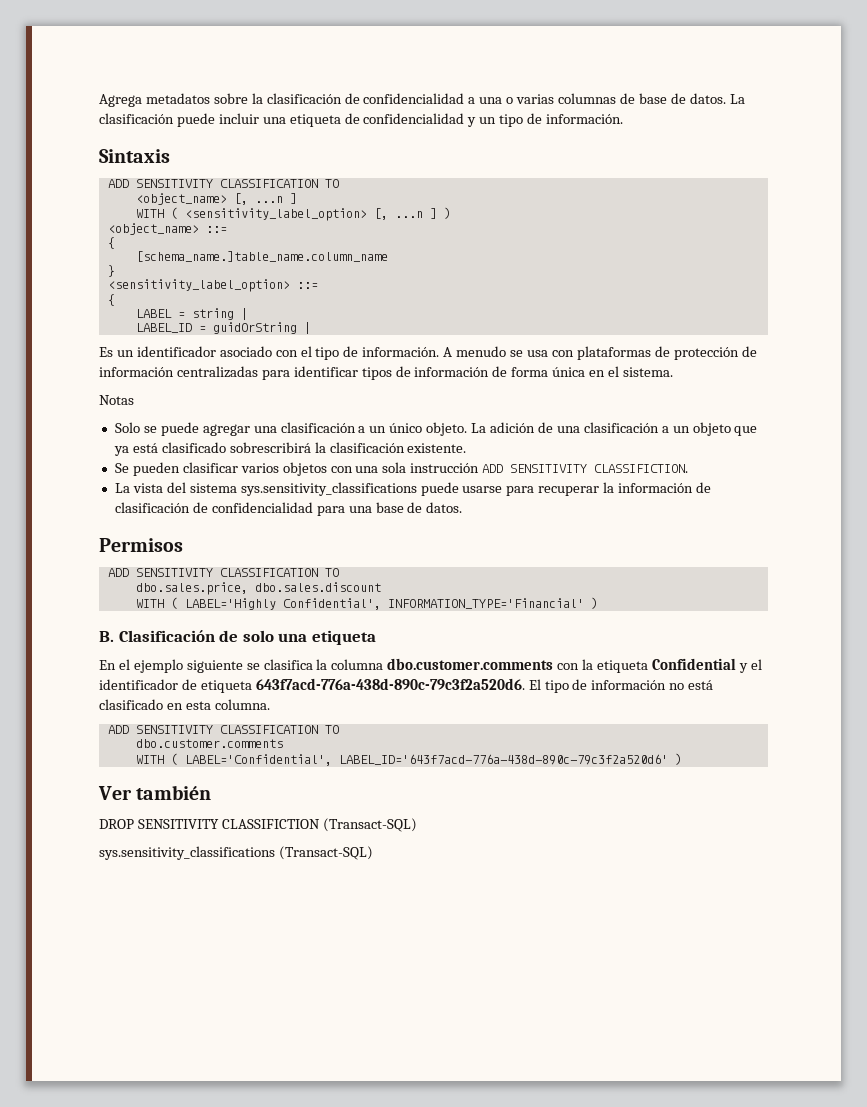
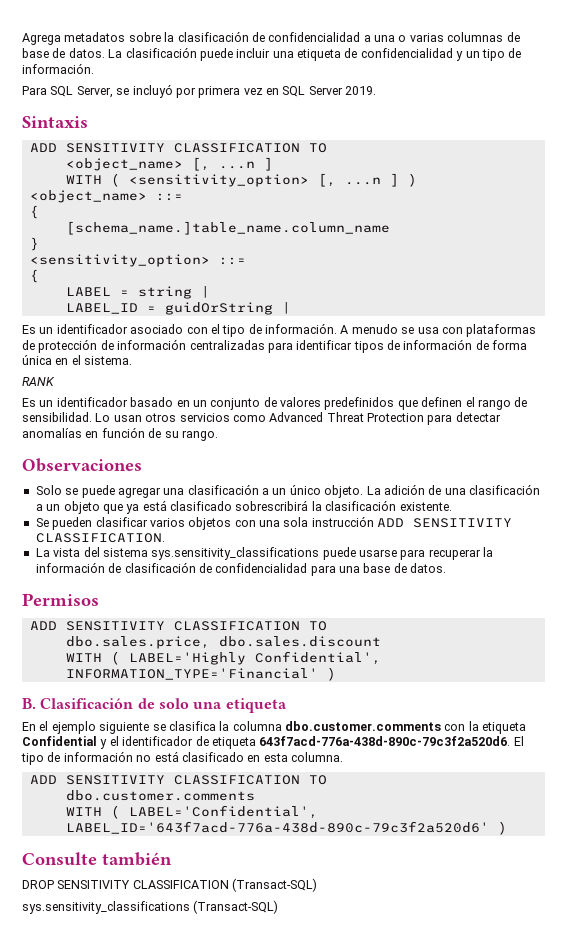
+ Para SQL Server, se incluyó por primera vez en SQL Server 2019.
- WITH ( <sensitivity_label_option> [, ...n ] )
+ WITH ( <sensitivity_option> [, ...n ] )
- <sensitivity_label_option> ::=
+ <sensitivity_option> ::=
- Notas
+ RANK
+ Es un identificador basado en un conjunto de valores predefinidos que definen el rango de sensibilidad. Lo usan otros servicios como Advanced Threat Protection para detectar anomalías en función de su rango.
+ Observaciones
- Se pueden clasificar varios objetos con una sola instrucción ADD SENSITIVITY CLASSIFICTION.
+ Se pueden clasificar varios objetos con una sola instrucción ADD SENSITIVITY CLASSIFICATION.
- Ver también
+ Consulte también
- DROP SENSITIVITY CLASSIFICTION (Transact-SQL)
+ DROP SENSITIVITY CLASSIFICATION (Transact-SQL)

